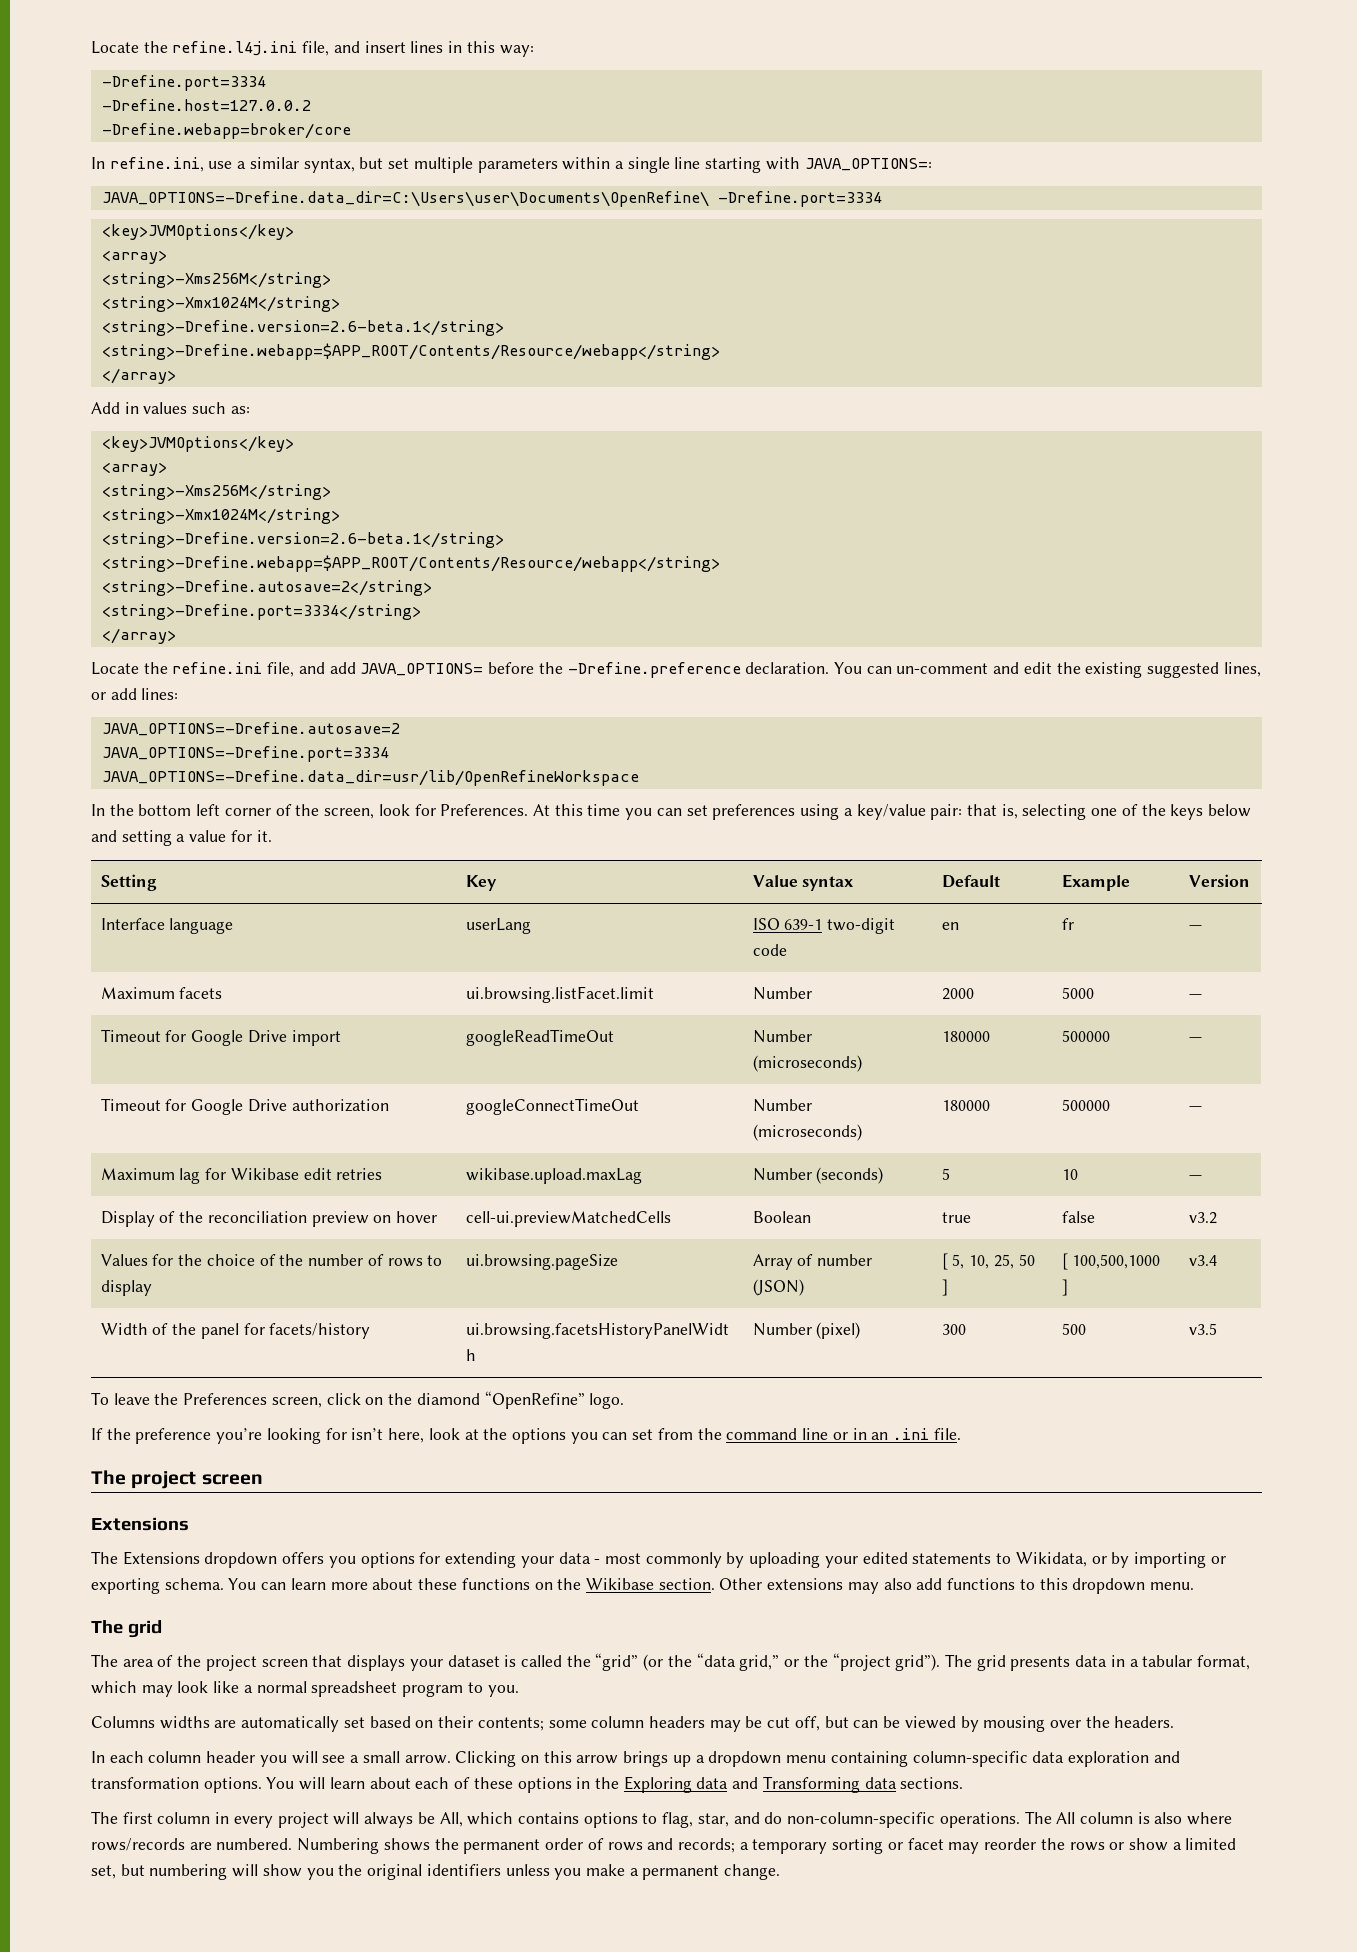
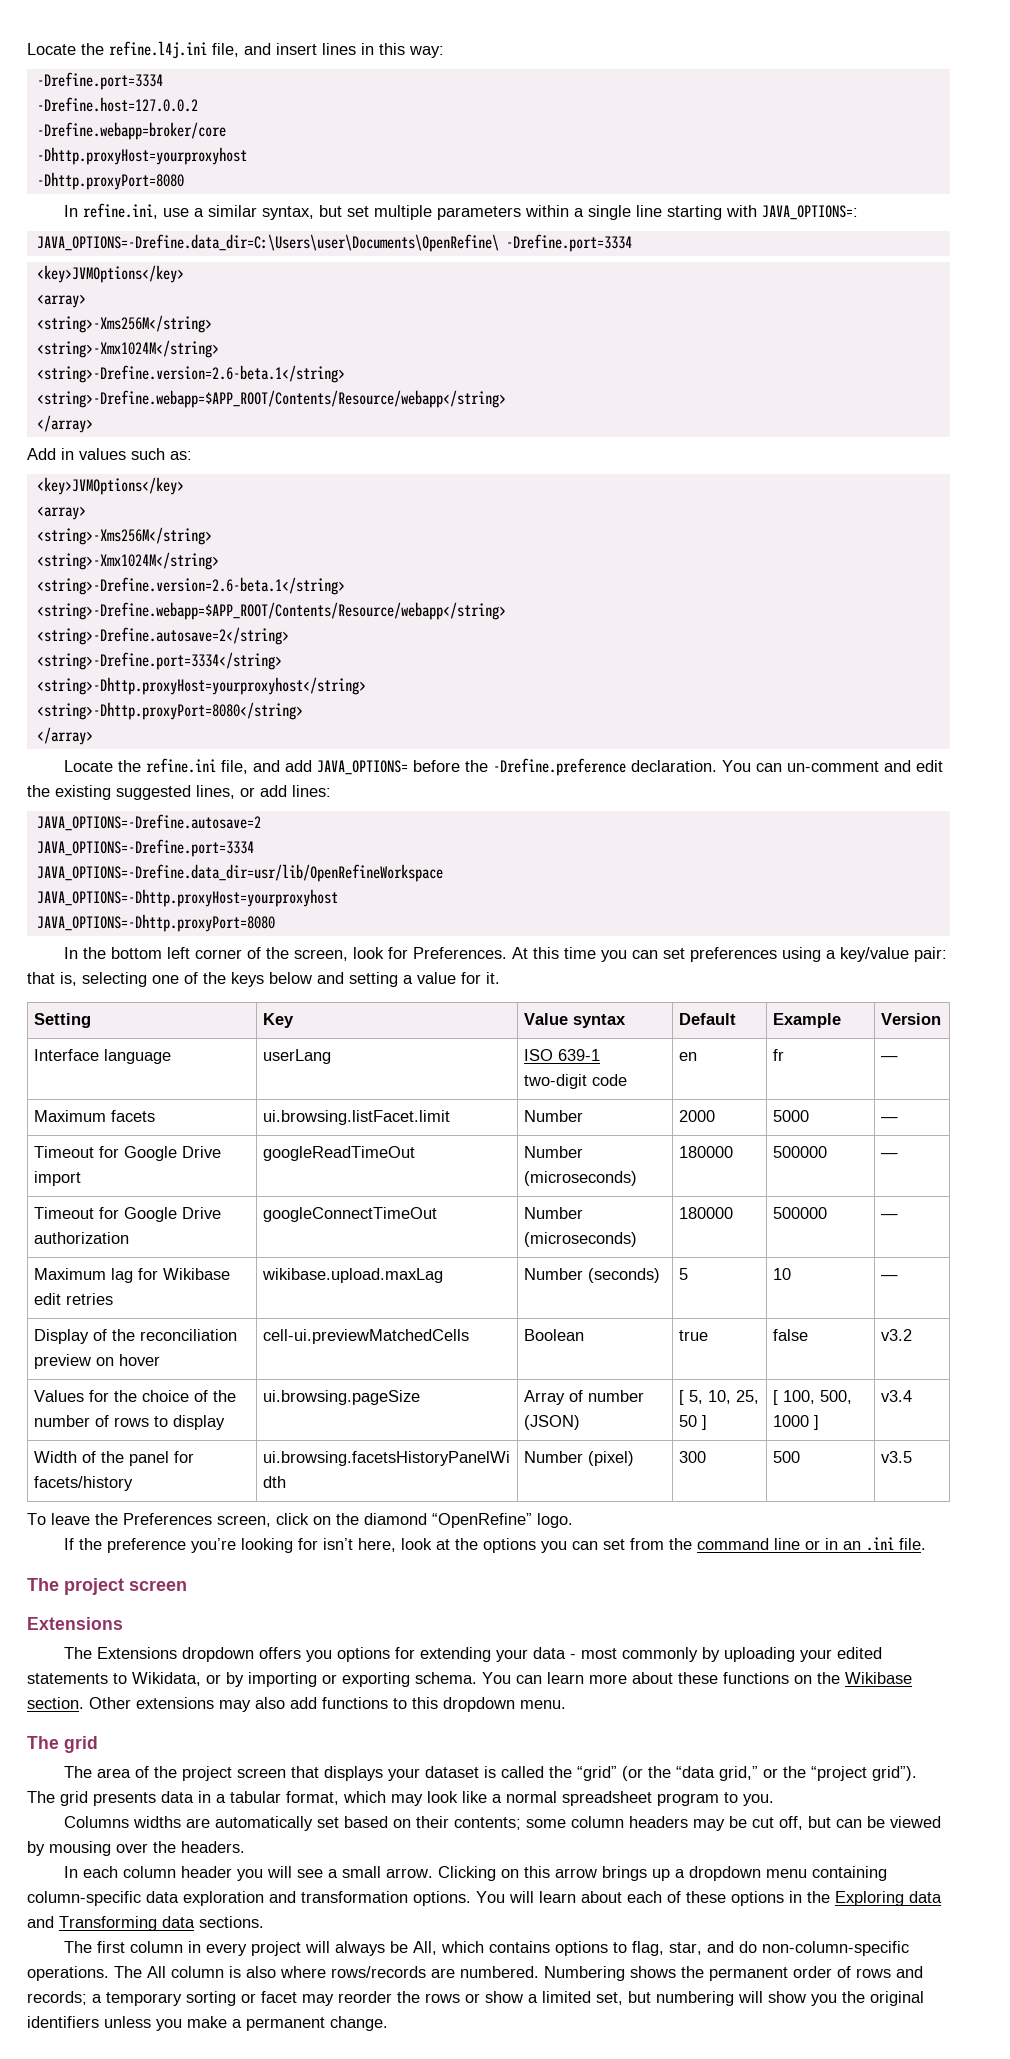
+ -Dhttp.proxyHost=yourproxyhost
+ -Dhttp.proxyPort=8080
+ <string>-Dhttp.proxyHost=yourproxyhost</string>
+ <string>-Dhttp.proxyPort=8080</string>
+ JAVA_OPTIONS=-Dhttp.proxyHost=yourproxyhost
+ JAVA_OPTIONS=-Dhttp.proxyPort=8080
- Values for the choice of the number of rows to display | ui.browsing.pageSize | Array of number (JSON) | [ 5, 10, 25, 50 ] | [ 100,500,1000 ] | v3.4
+ Values for the choice of the number of rows to display | ui.browsing.pageSize | Array of number (JSON) | [ 5, 10, 25, 50 ] | [ 100, 500, 1000 ] | v3.4

